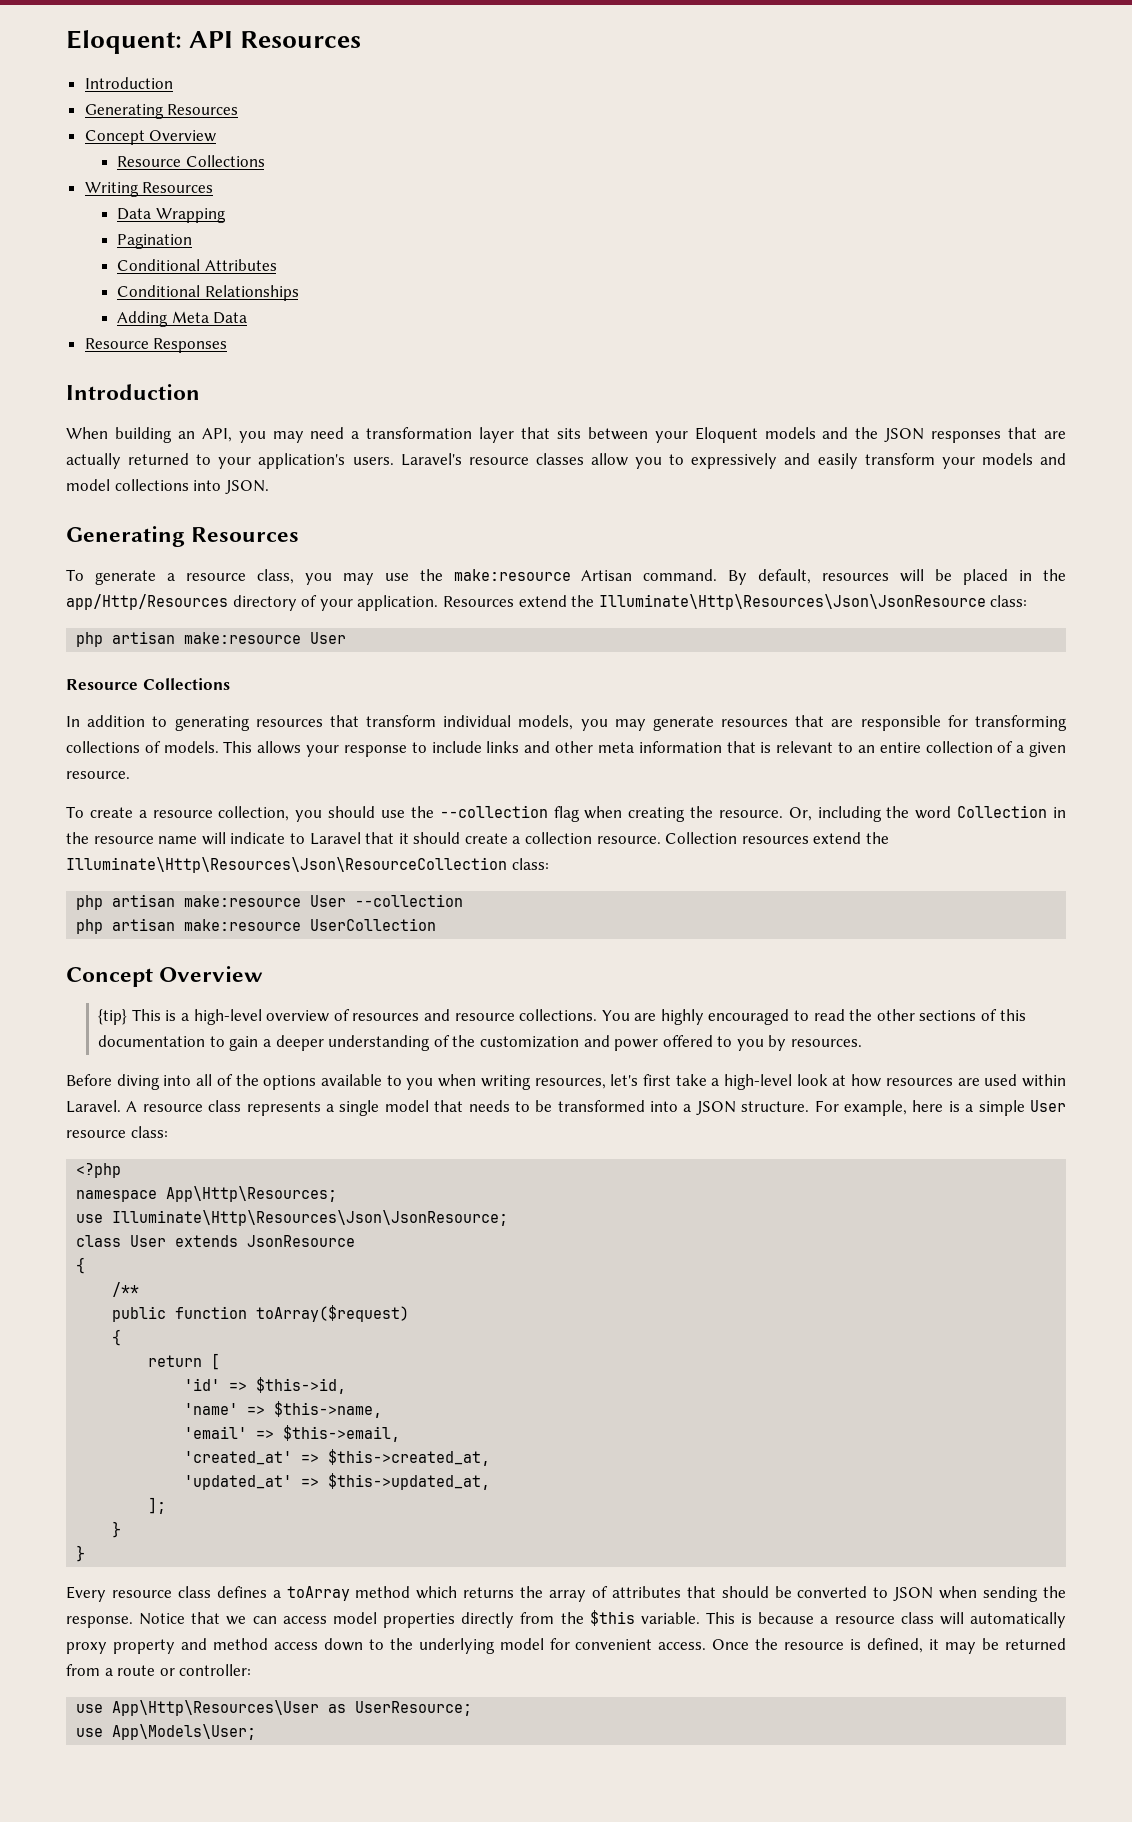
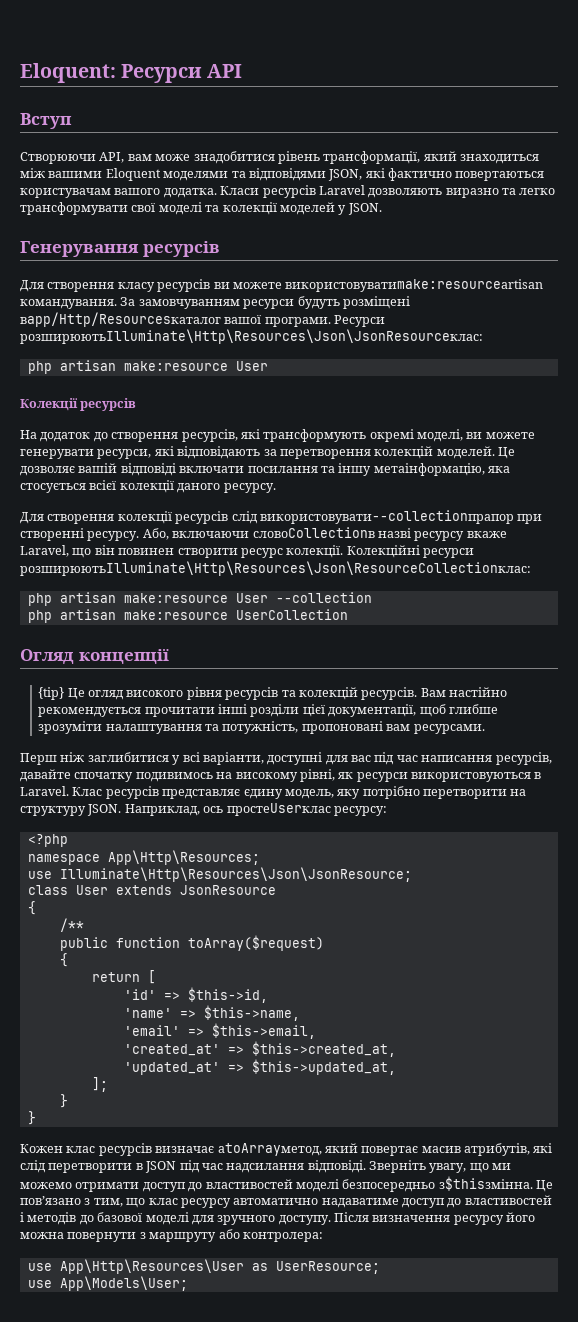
- Eloquent: API Resources
- Introduction
- Generating Resources
- Concept Overview
- Resource Collections
- Writing Resources
- Data Wrapping
- Pagination
- Conditional Attributes
- Conditional Relationships
- Adding Meta Data
- Resource Responses
- Introduction
- When building an API, you may need a transformation layer that sits between your Eloquent models and the JSON responses that are actually returned to your application's users. Laravel's resource classes allow you to expressively and easily transform your models and model collections into JSON.
- Generating Resources
- To generate a resource class, you may use the make:resource Artisan command. By default, resources will be placed in the app/Http/Resources directory of your application. Resources extend the Illuminate\Http\Resources\Json\JsonResource class:
+ Eloquent: Ресурси API
+ Вступ
+ Створюючи API, вам може знадобитися рівень трансформації, який знаходиться між вашими Eloquent моделями та відповідями JSON, які фактично повертаються користувачам вашого додатка. Класи ресурсів Laravel дозволяють виразно та легко трансформувати свої моделі та колекції моделей у JSON.
+ Генерування ресурсів
+ Для створення класу ресурсів ви можете використовуватиmake:resourceartisan командування. За замовчуванням ресурси будуть розміщені вapp/Http/Resourcesкаталог вашої програми. Ресурси розширюютьIlluminate\Http\Resources\Json\JsonResourceклас:
  php artisan make:resource User
- Resource Collections
- In addition to generating resources that transform individual models, you may generate resources that are responsible for transforming collections of models. This allows your response to include links and other meta information that is relevant to an entire collection of a given resource.
- To create a resource collection, you should use the --collection flag when creating the resource. Or, including the word Collection in the resource name will indicate to Laravel that it should create a collection resource. Collection resources extend the Illuminate\Http\Resources\Json\ResourceCollection class:
+ Колекції ресурсів
+ На додаток до створення ресурсів, які трансформують окремі моделі, ви можете генерувати ресурси, які відповідають за перетворення колекцій моделей. Це дозволяє вашій відповіді включати посилання та іншу метаінформацію, яка стосується всієї колекції даного ресурсу.
+ Для створення колекції ресурсів слід використовувати--collectionпрапор при створенні ресурсу. Або, включаючи словоCollectionв назві ресурсу вкаже Laravel, що він повинен створити ресурс колекції. Колекційні ресурси розширюютьIlluminate\Http\Resources\Json\ResourceCollectionклас:
  php artisan make:resource UserCollection
- Concept Overview
+ Огляд концепції
- {tip} This is a high-level overview of resources and resource collections. You are highly encouraged to read the other sections of this documentation to gain a deeper understanding of the customization and power offered to you by resources.
- Before diving into all of the options available to you when writing resources, let's first take a high-level look at how resources are used within Laravel. A resource class represents a single model that needs to be transformed into a JSON structure. For example, here is a simple User resource class:
+ {tip} Це огляд високого рівня ресурсів та колекцій ресурсів. Вам настійно рекомендується прочитати інші розділи цієї документації, щоб глибше зрозуміти налаштування та потужність, пропоновані вам ресурсами.
+ Перш ніж заглибитися у всі варіанти, доступні для вас під час написання ресурсів, давайте спочатку подивимось на високому рівні, як ресурси використовуються в Laravel. Клас ресурсів представляє єдину модель, яку потрібно перетворити на структуру JSON. Наприклад, ось простеUserклас ресурсу:
- Every resource class defines a toArray method which returns the array of attributes that should be converted to JSON when sending the response. Notice that we can access model properties directly from the $this variable. This is because a resource class will automatically proxy property and method access down to the underlying model for convenient access. Once the resource is defined, it may be returned from a route or controller:
+ Кожен клас ресурсів визначає atoArrayметод, який повертає масив атрибутів, які слід перетворити в JSON під час надсилання відповіді. Зверніть увагу, що ми можемо отримати доступ до властивостей моделі безпосередньо з$thisзмінна. Це пов’язано з тим, що клас ресурсу автоматично надаватиме доступ до властивостей і методів до базової моделі для зручного доступу. Після визначення ресурсу його можна повернути з маршруту або контролера:

